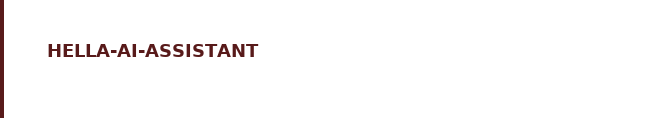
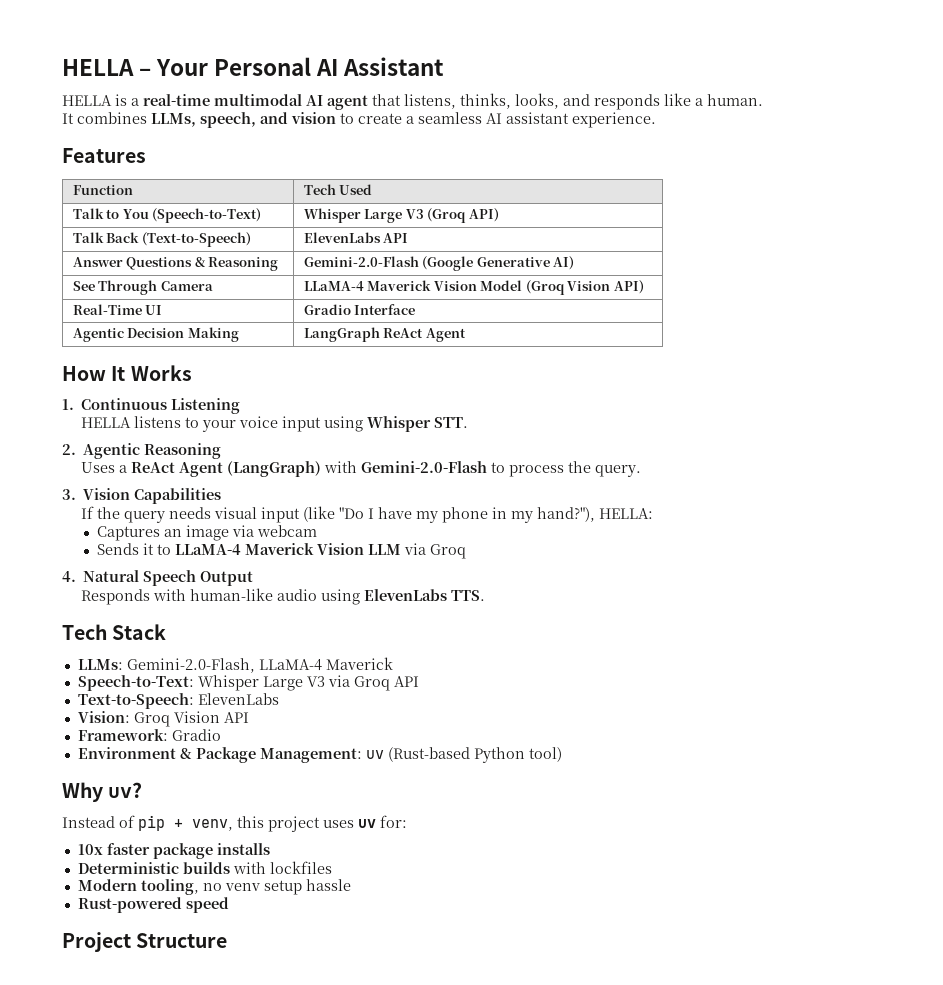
- HELLA-AI-ASSISTANT
+ HELLA – Your Personal AI Assistant
+ HELLA is a real-time multimodal AI agent that listens, thinks, looks, and responds like a human.
+ It combines LLMs, speech, and vision to create a seamless AI assistant experience.
+ Features
+ Function | Tech Used
+ Talk to You (Speech-to-Text) | Whisper Large V3 (Groq API)
+ Talk Back (Text-to-Speech) | ElevenLabs API
+ Answer Questions & Reasoning | Gemini-2.0-Flash (Google Generative AI)
+ See Through Camera | LLaMA-4 Maverick Vision Model (Groq Vision API)
+ Real-Time UI | Gradio Interface
+ Agentic Decision Making | LangGraph ReAct Agent
+ How It Works
+ 1. Continuous Listening
+ HELLA listens to your voice input using Whisper STT.
+ 2. Agentic Reasoning
+ Uses a ReAct Agent (LangGraph) with Gemini-2.0-Flash to process the query.
+ 3. Vision Capabilities
+ If the query needs visual input (like "Do I have my phone in my hand?"), HELLA:
+ Captures an image via webcam
+ Sends it to LLaMA-4 Maverick Vision LLM via Groq
+ 4. Natural Speech Output
+ Responds with human-like audio using ElevenLabs TTS.
+ Tech Stack
+ LLMs: Gemini-2.0-Flash, LLaMA-4 Maverick
+ Speech-to-Text: Whisper Large V3 via Groq API
+ Text-to-Speech: ElevenLabs
+ Vision: Groq Vision API
+ Framework: Gradio
+ Environment & Package Management: uv (Rust-based Python tool)
+ Why uv?
+ Instead of pip + venv, this project uses uv for:
+ 10x faster package installs
+ Deterministic builds with lockfiles
+ Modern tooling, no venv setup hassle
+ Rust-powered speed
+ Project Structure

